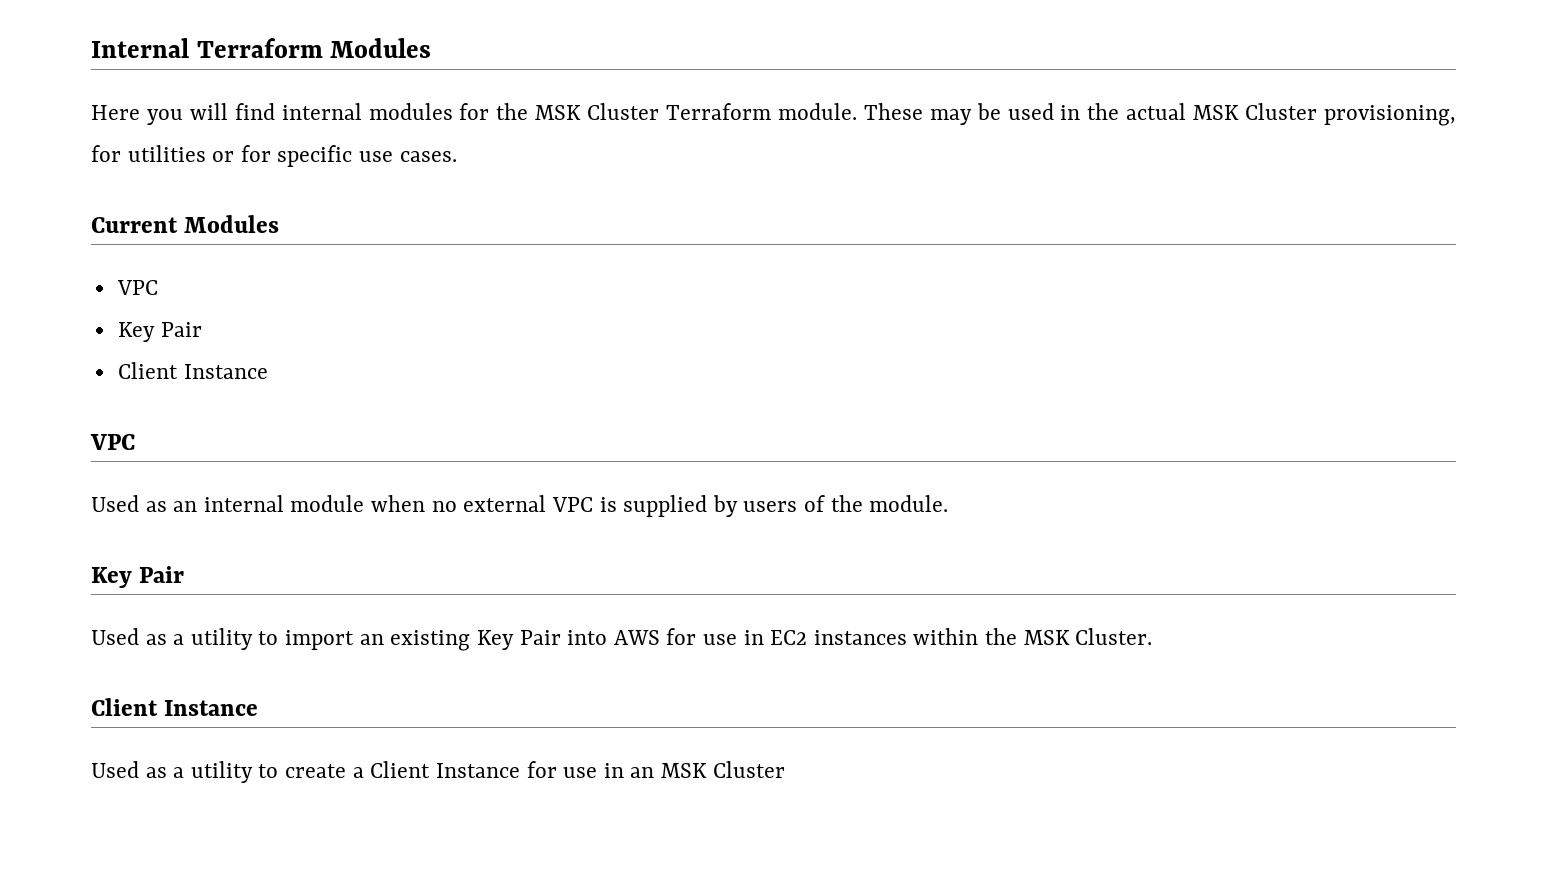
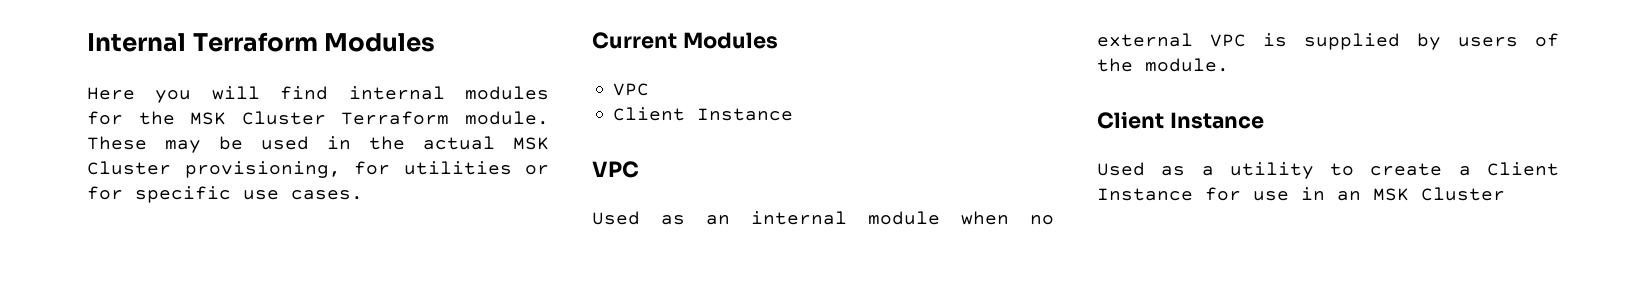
  Current Modules
  VPC
- Key Pair
  Used as an internal module when no external VPC is supplied by users of the module.
- Key Pair
- Used as a utility to import an existing Key Pair into AWS for use in EC2 instances within the MSK Cluster.

